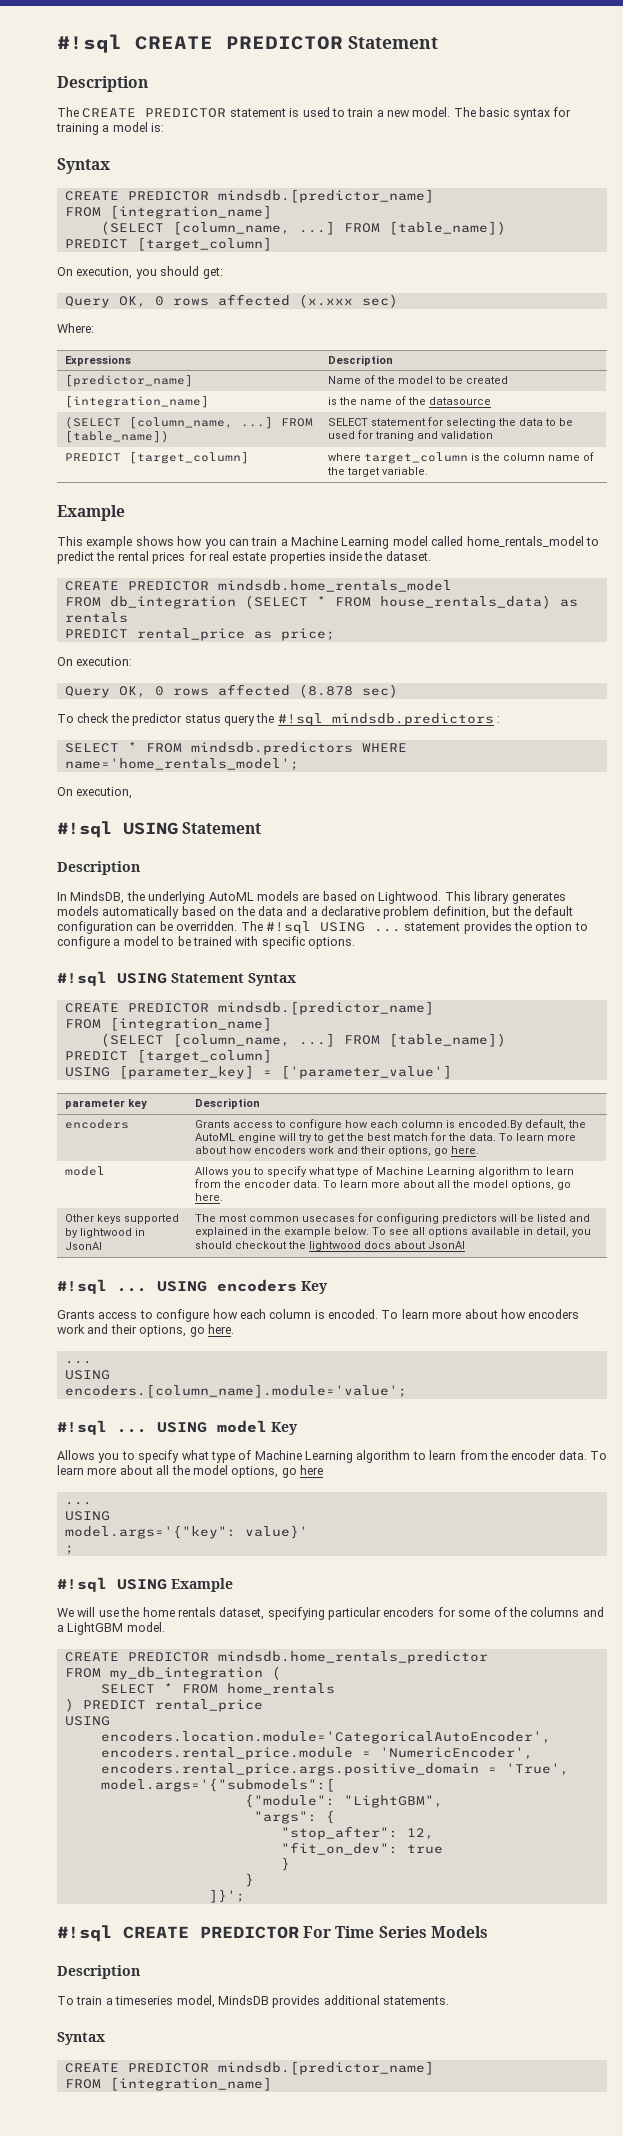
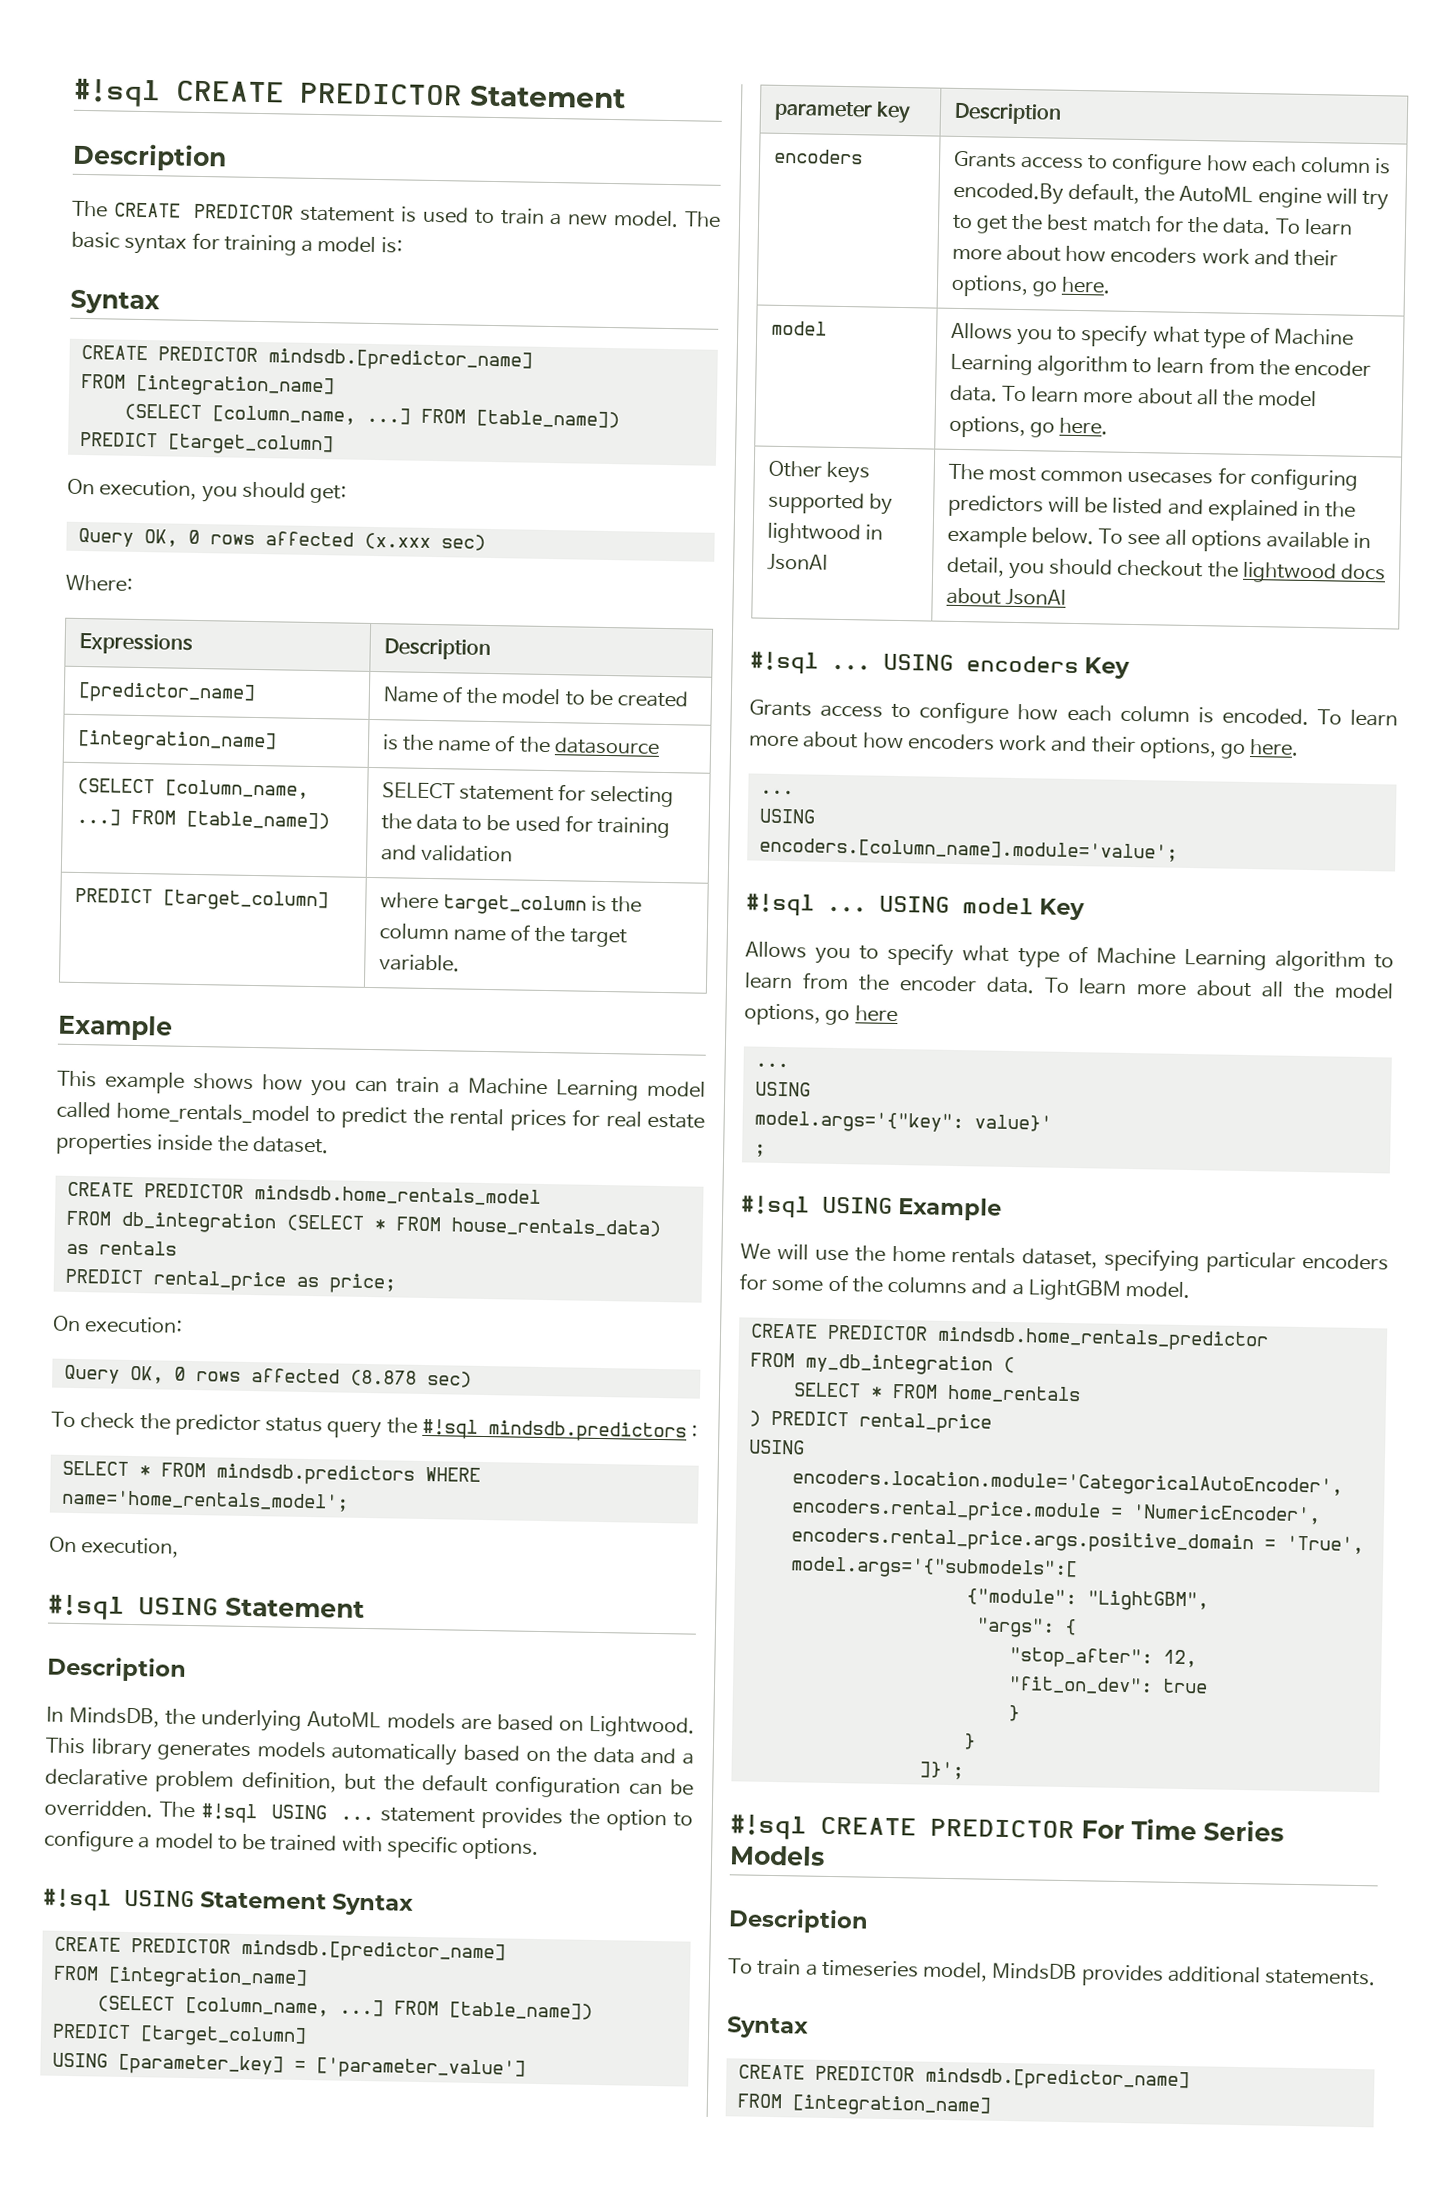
- (SELECT [column_name, ...] FROM [table_name]) | SELECT statement for selecting the data to be used for traning and validation
+ (SELECT [column_name, ...] FROM [table_name]) | SELECT statement for selecting the data to be used for training and validation

